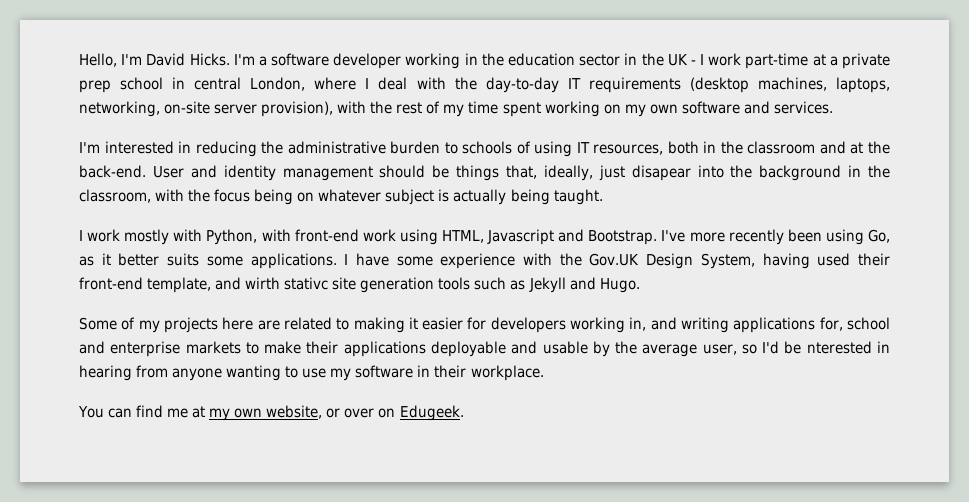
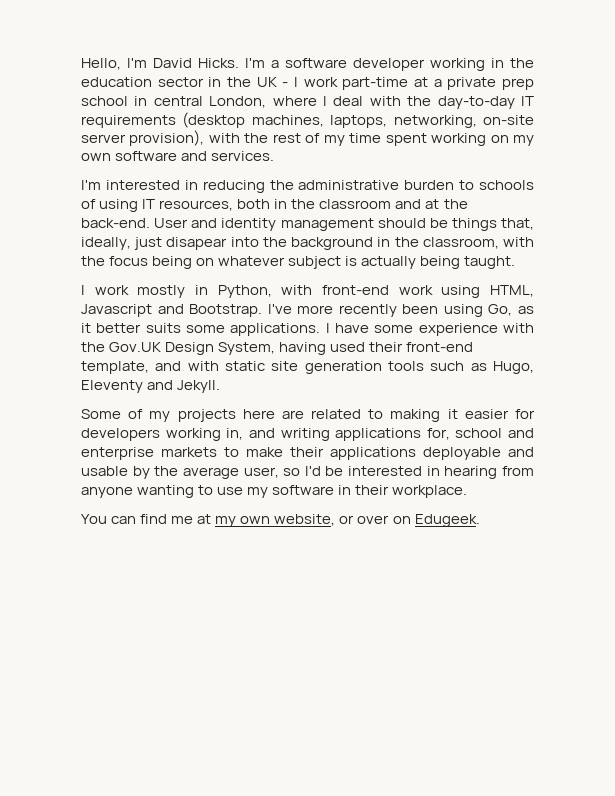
- I work mostly with Python, with front-end work using HTML, Javascript and Bootstrap.
+ I work mostly in Python, with front-end work using HTML, Javascript and Bootstrap.
- I have some experience with the Gov.UK Design System, having used their front-end template, and wirth stativc site generation tools such as Jekyll and Hugo.
+ I have some experience with the Gov.UK Design System, having used their front-end template, and with static site generation tools such as Hugo, Eleventy and Jekyll.
- Some of my projects here are related to making it easier for developers working in, and writing applications for, school and enterprise markets to make their applications deployable and usable by the average user, so I'd be nterested in hearing from anyone wanting to use my software in their workplace.
+ Some of my projects here are related to making it easier for developers working in, and writing applications for, school and enterprise markets to make their applications deployable and usable by the average user, so I'd be interested in hearing from anyone wanting to use my software in their workplace.

